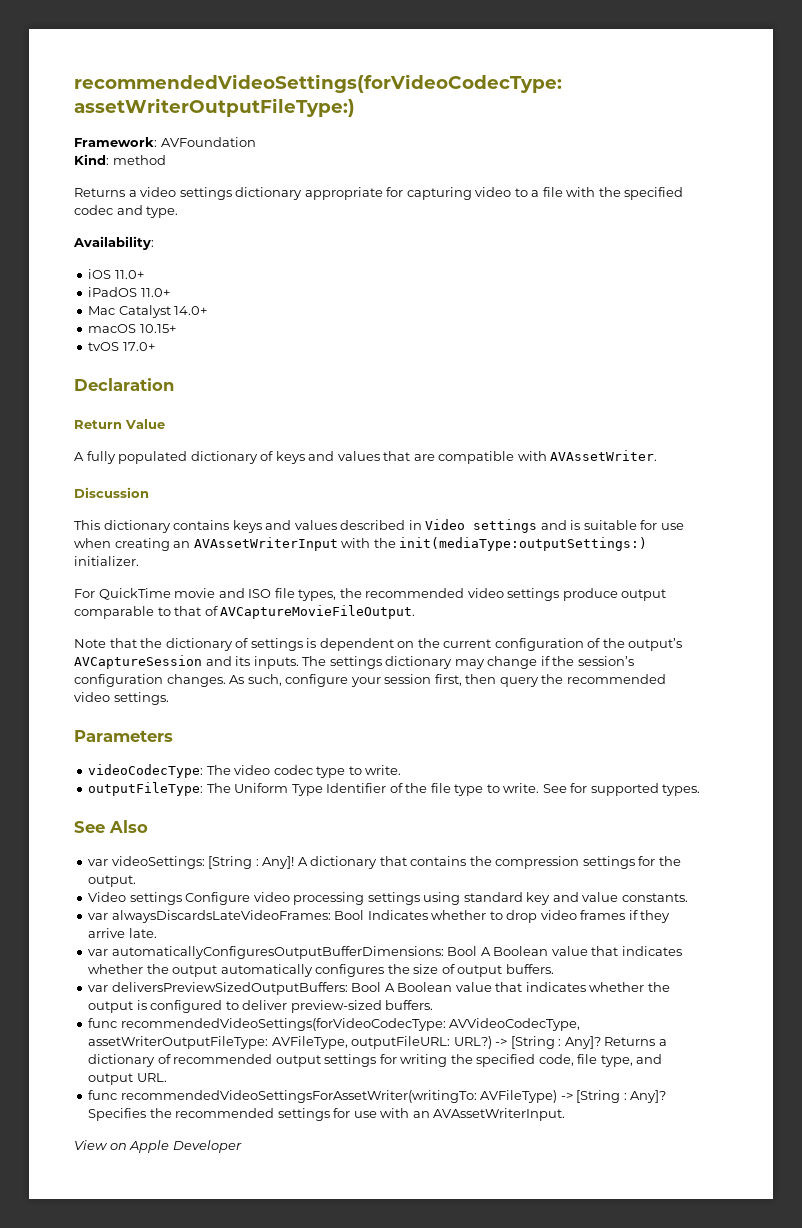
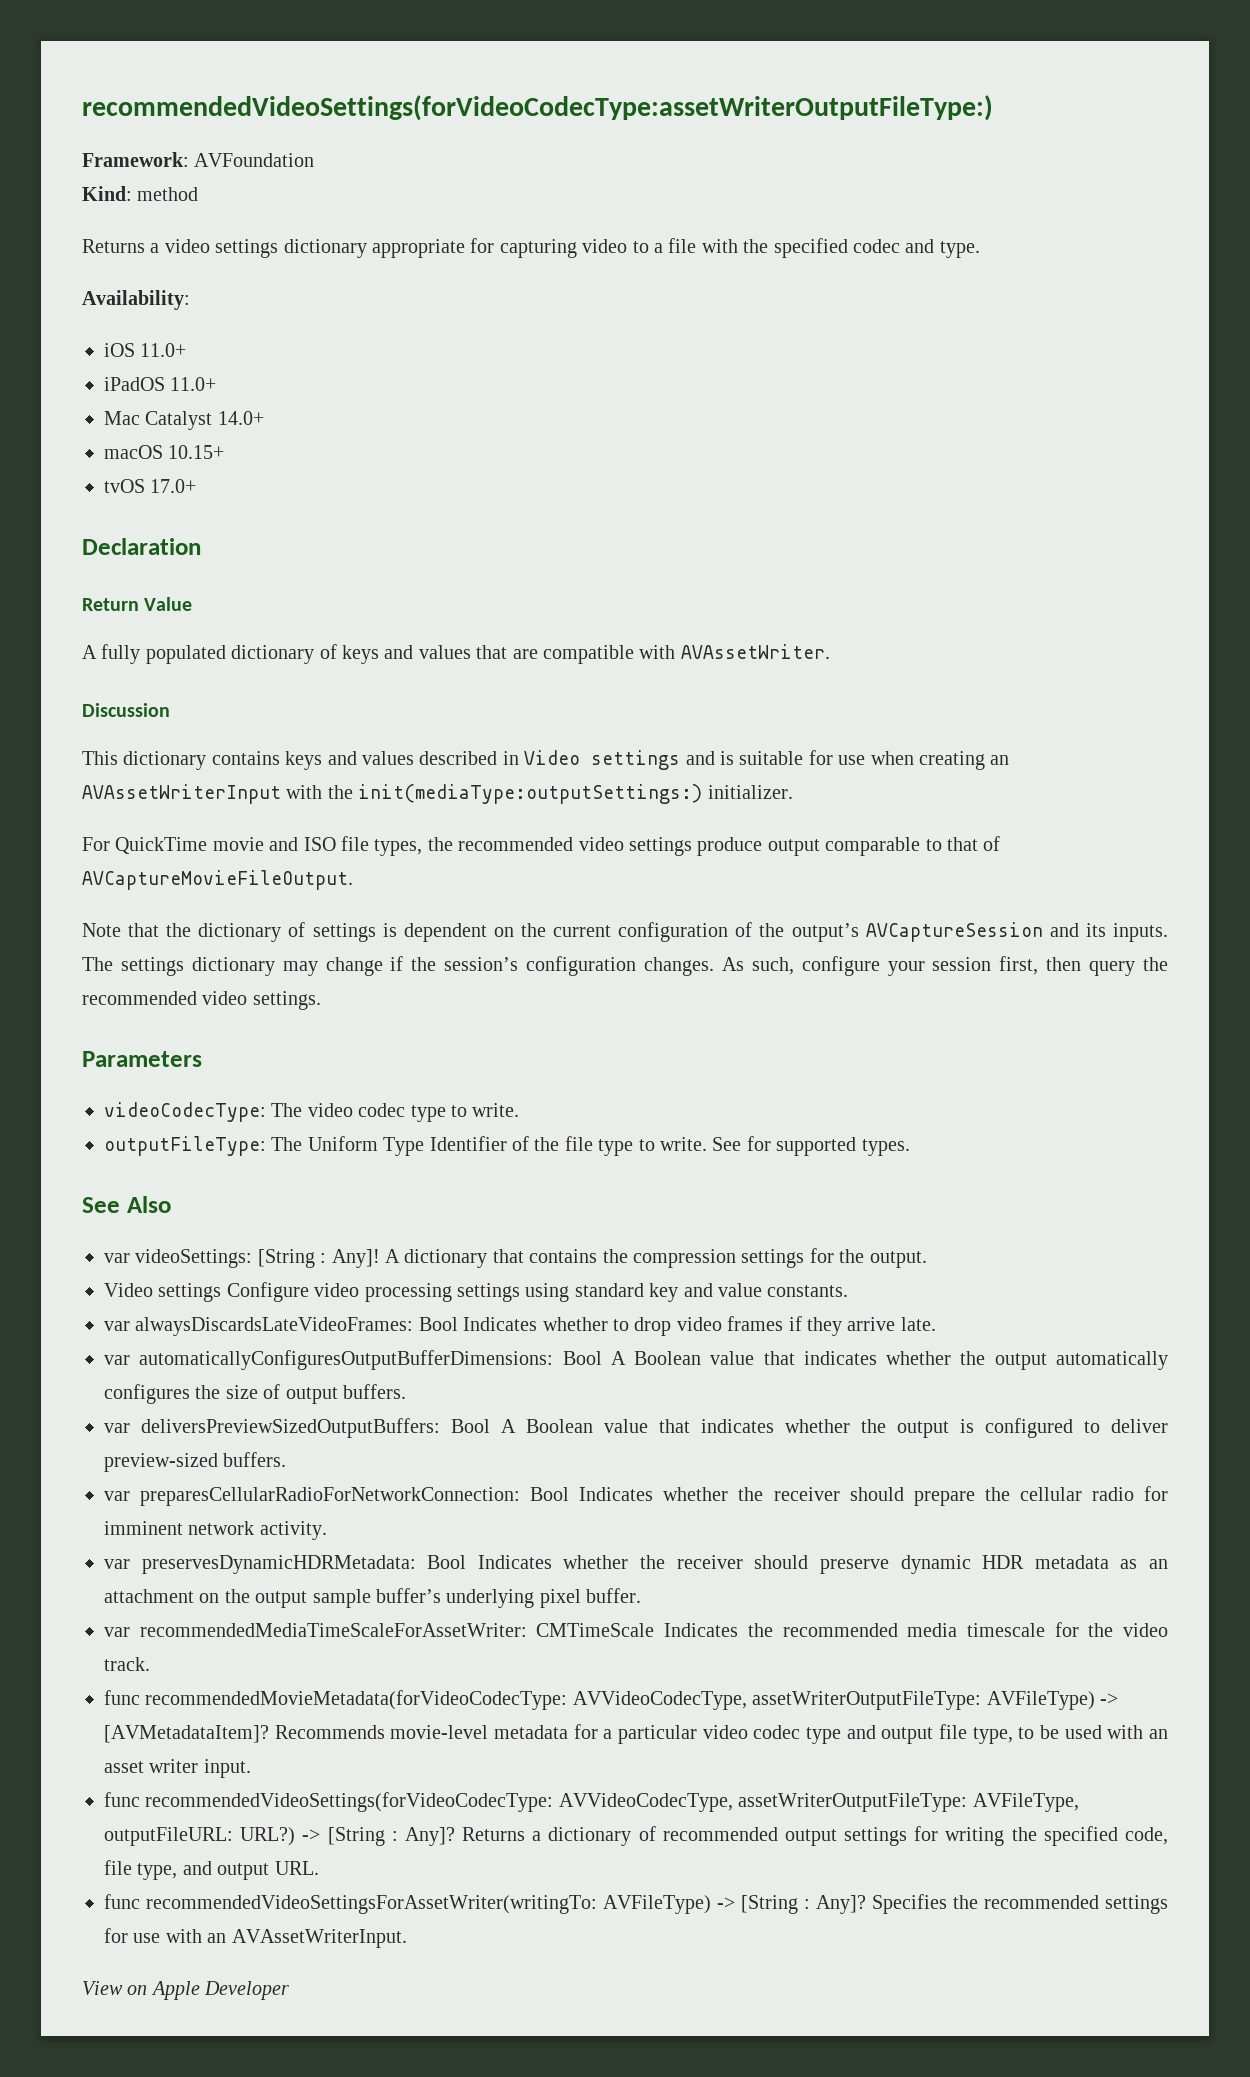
+ var preparesCellularRadioForNetworkConnection: Bool Indicates whether the receiver should prepare the cellular radio for imminent network activity.
+ var preservesDynamicHDRMetadata: Bool Indicates whether the receiver should preserve dynamic HDR metadata as an attachment on the output sample buffer’s underlying pixel buffer.
+ var recommendedMediaTimeScaleForAssetWriter: CMTimeScale Indicates the recommended media timescale for the video track.
+ func recommendedMovieMetadata(forVideoCodecType: AVVideoCodecType, assetWriterOutputFileType: AVFileType) -> [AVMetadataItem]? Recommends movie-level metadata for a particular video codec type and output file type, to be used with an asset writer input.

